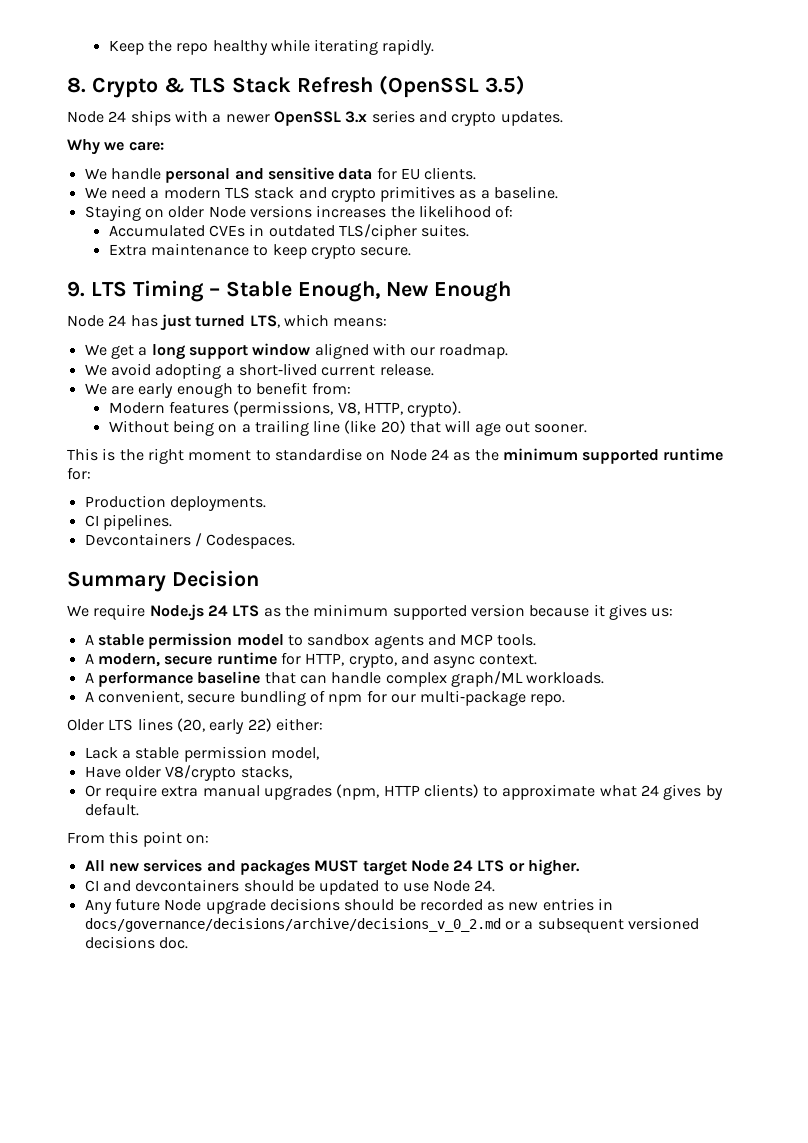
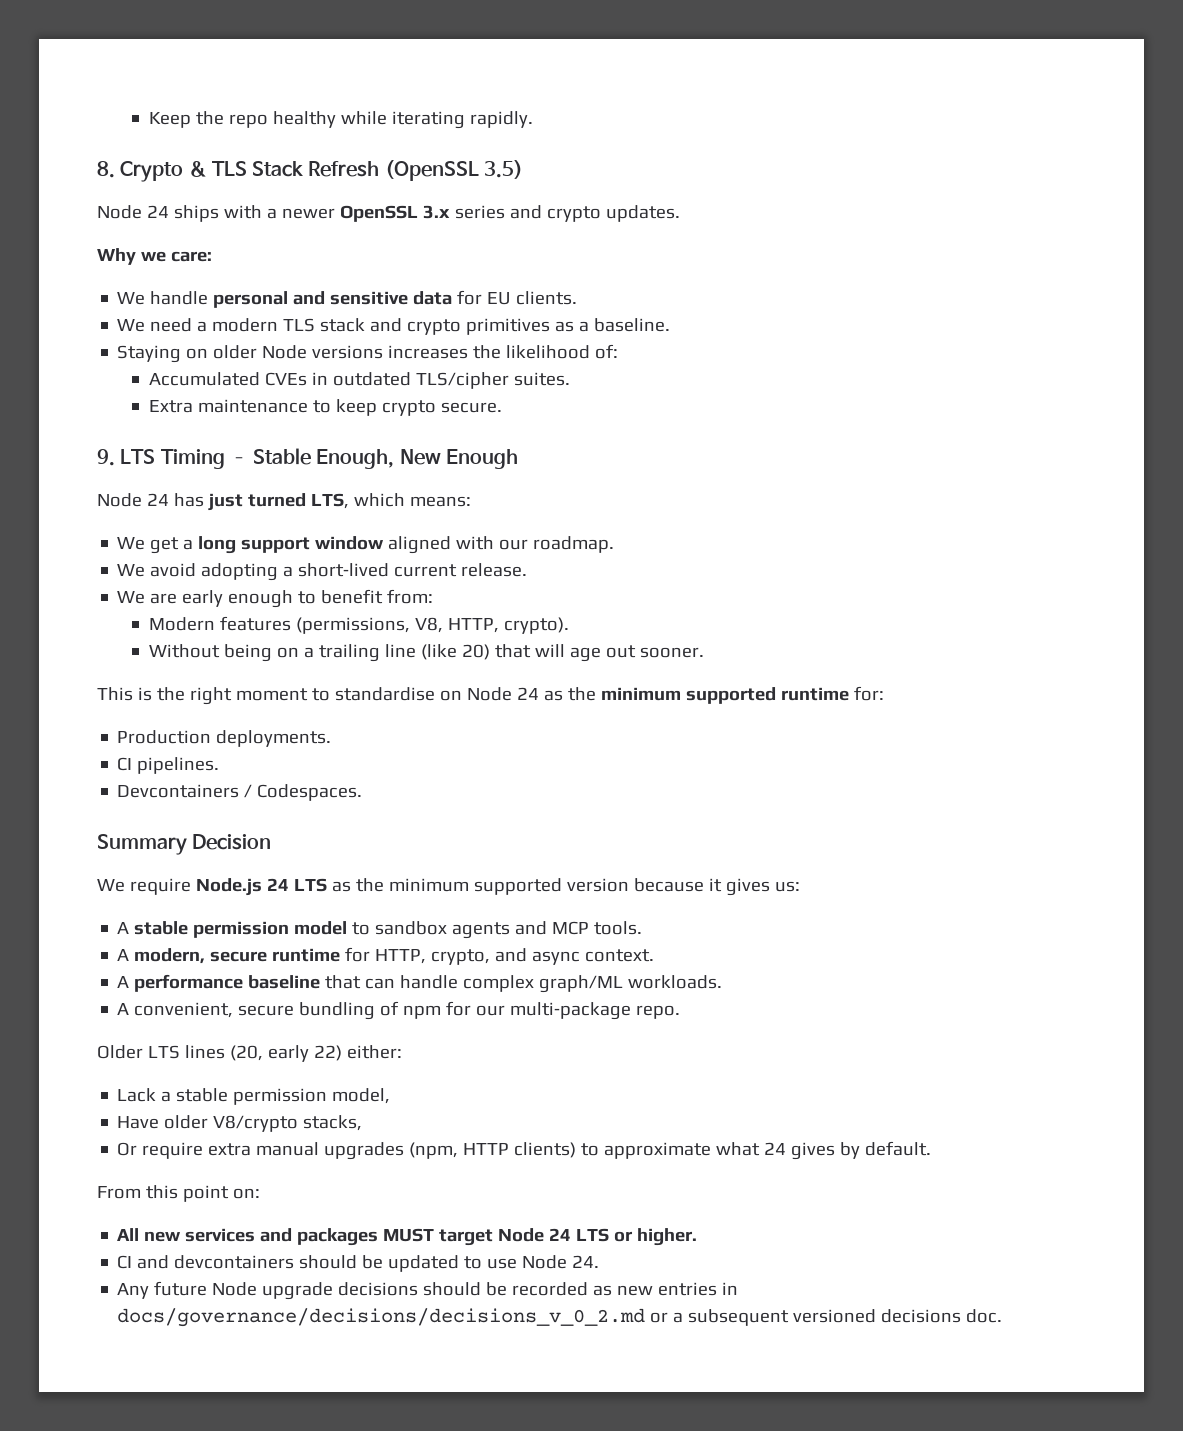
- Any future Node upgrade decisions should be recorded as new entries in docs/governance/decisions/archive/decisions_v_0_2.md or a subsequent versioned decisions doc.
+ Any future Node upgrade decisions should be recorded as new entries in docs/governance/decisions/decisions_v_0_2.md or a subsequent versioned decisions doc.

